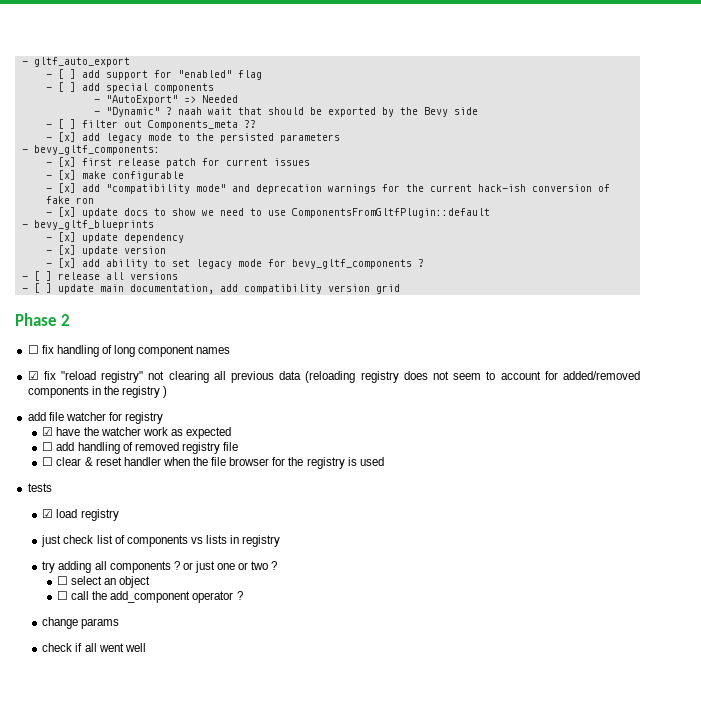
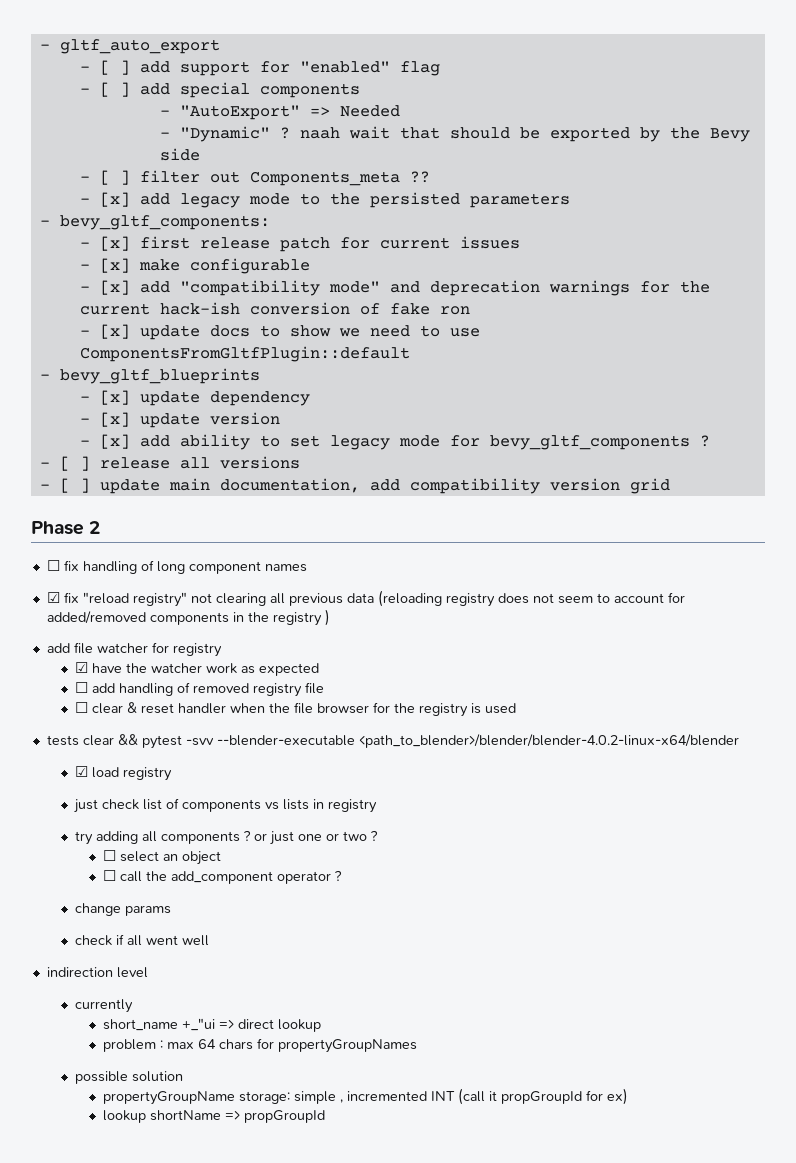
- tests
+ tests clear && pytest -svv --blender-executable <path_to_blender>/blender/blender-4.0.2-linux-x64/blender
+ indirection level
+ currently
+ short_name +_"ui => direct lookup
+ problem : max 64 chars for propertyGroupNames
+ possible solution
+ propertyGroupName storage: simple , incremented INT (call it propGroupId for ex)
+ lookup shortName => propGroupId

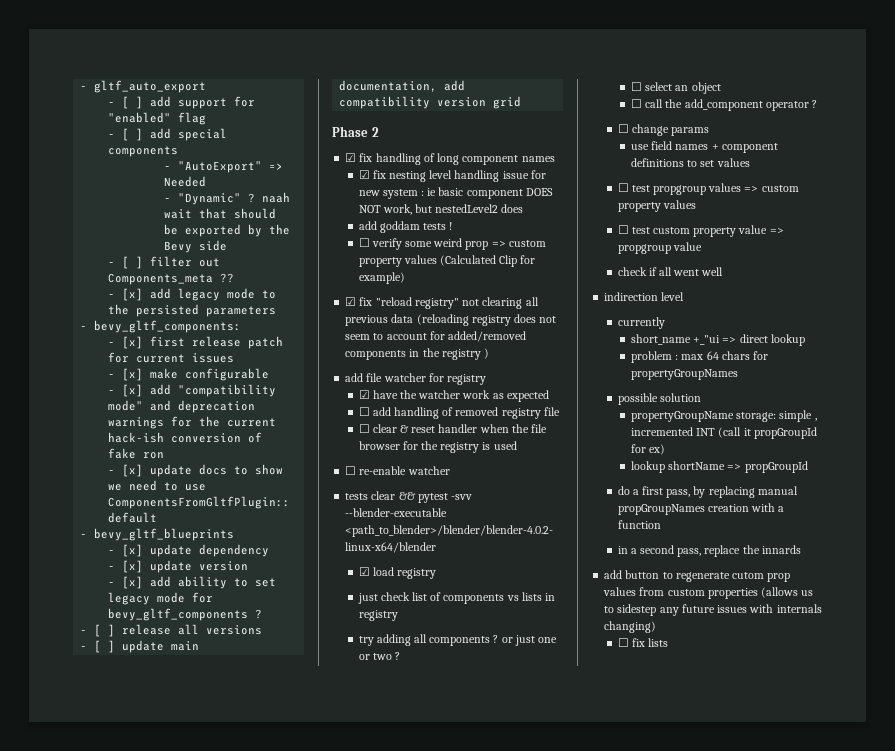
- ☐ fix handling of long component names
+ ☑ fix handling of long component names
+ ☑ fix nesting level handling issue for new system : ie basic component DOES NOT work, but nestedLevel2 does
+ add goddam tests !
+ ☐ verify some weird prop => custom property values (Calculated Clip for example)
+ ☐ re-enable watcher
- change params
+ ☐ change params
+ use field names + component definitions to set values
+ ☐ test propgroup values => custom property values
+ ☐ test custom property value => propgroup value
+ do a first pass, by replacing manual propGroupNames creation with a function
+ in a second pass, replace the innards
+ add button to regenerate cutom prop values from custom properties (allows us to sidestep any future issues with internals changing)
+ ☐ fix lists

